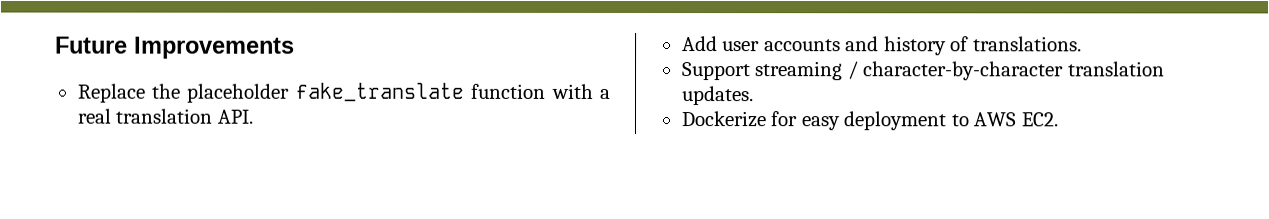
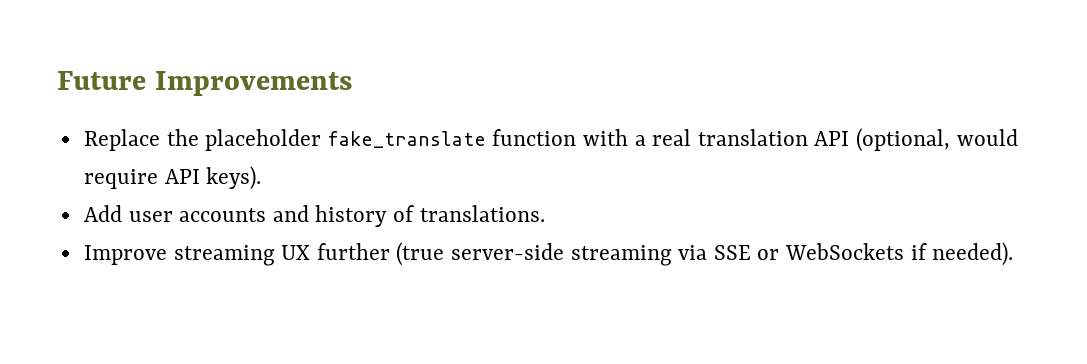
- Replace the placeholder fake_translate function with a real translation API.
+ Replace the placeholder fake_translate function with a real translation API (optional, would require API keys).
- Support streaming / character-by-character translation updates.
- Dockerize for easy deployment to AWS EC2.
+ Improve streaming UX further (true server-side streaming via SSE or WebSockets if needed).

